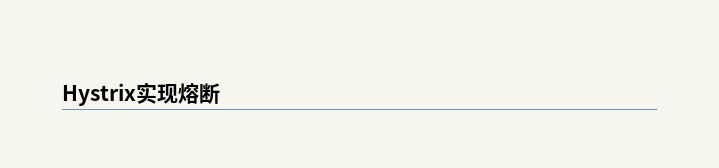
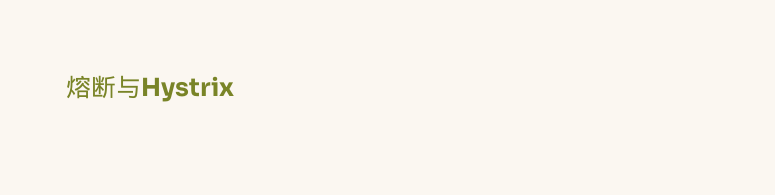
- Hystrix实现熔断
+ 熔断与Hystrix

